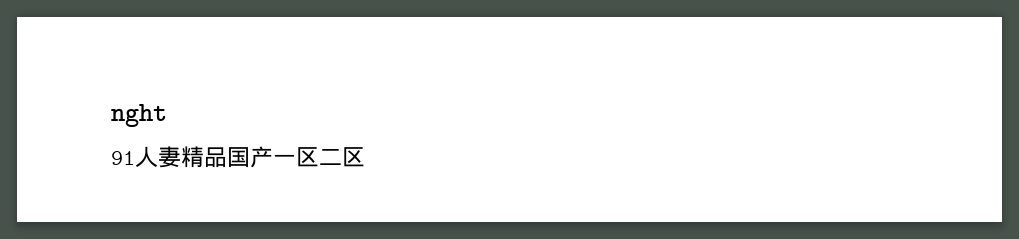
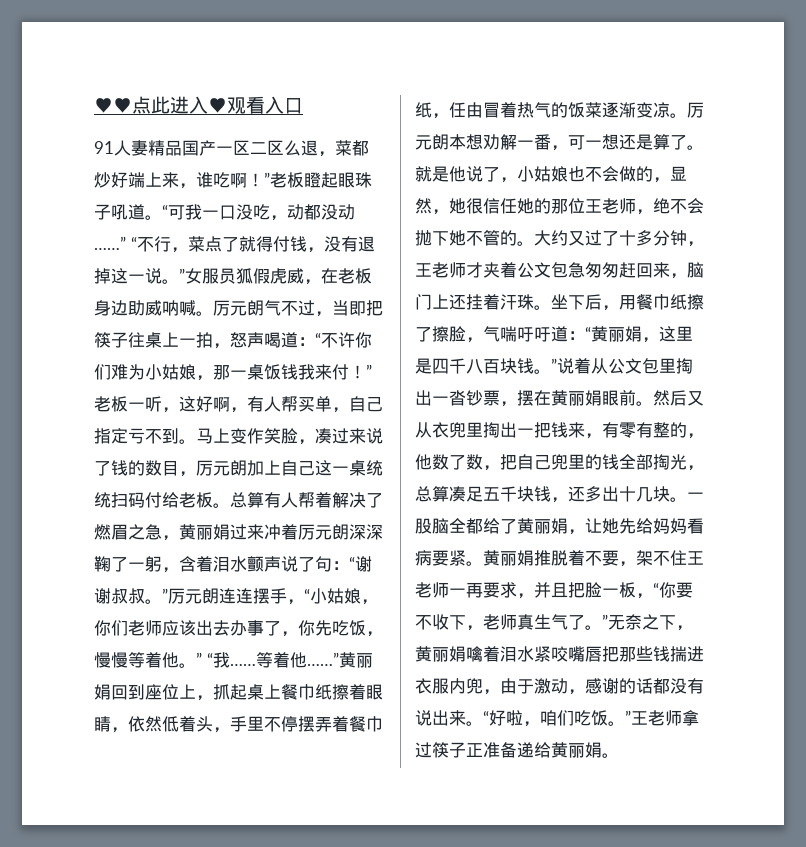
- nght
+ ♥♥点此进入♥观看入口
- 91人妻精品国产一区二区
+ 91人妻精品国产一区二区么退，菜都炒好端上来，谁吃啊！”老板瞪起眼珠子吼道。“可我一口没吃，动都没动……” “不行，菜点了就得付钱，没有退掉这一说。”女服员狐假虎威，在老板身边助威呐喊。厉元朗气不过，当即把筷子往桌上一拍，怒声喝道：“不许你们难为小姑娘，那一桌饭钱我来付！”老板一听，这好啊，有人帮买单，自己指定亏不到。马上变作笑脸，凑过来说了钱的数目，厉元朗加上自己这一桌统统扫码付给老板。总算有人帮着解决了燃眉之急，黄丽娟过来冲着厉元朗深深鞠了一躬，含着泪水颤声说了句：“谢谢叔叔。”厉元朗连连摆手，“小姑娘，你们老师应该出去办事了，你先吃饭，慢慢等着他。” “我……等着他……”黄丽娟回到座位上，抓起桌上餐巾纸擦着眼睛，依然低着头，手里不停摆弄着餐巾纸，任由冒着热气的饭菜逐渐变凉。厉元朗本想劝解一番，可一想还是算了。就是他说了，小姑娘也不会做的，显然，她很信任她的那位王老师，绝不会抛下她不管的。大约又过了十多分钟，王老师才夹着公文包急匆匆赶回来，脑门上还挂着汗珠。坐下后，用餐巾纸擦了擦脸，气喘吁吁道：“黄丽娟，这里是四千八百块钱。”说着从公文包里掏出一沓钞票，摆在黄丽娟眼前。然后又从衣兜里掏出一把钱来，有零有整的，他数了数，把自己兜里的钱全部掏光，总算凑足五千块钱，还多出十几块。一股脑全都给了黄丽娟，让她先给妈妈看病要紧。黄丽娟推脱着不要，架不住王老师一再要求，并且把脸一板，“你要不收下，老师真生气了。”无奈之下，黄丽娟噙着泪水紧咬嘴唇把那些钱揣进衣服内兜，由于激动，感谢的话都没有说出来。“好啦，咱们吃饭。”王老师拿过筷子正准备递给黄丽娟。

